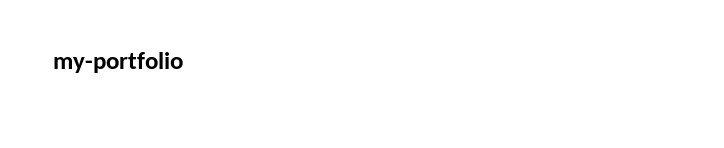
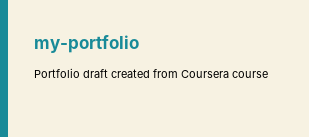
+ Portfolio draft created from Coursera course

